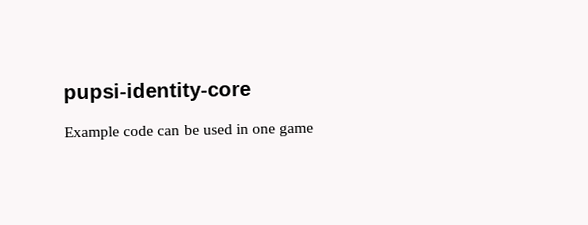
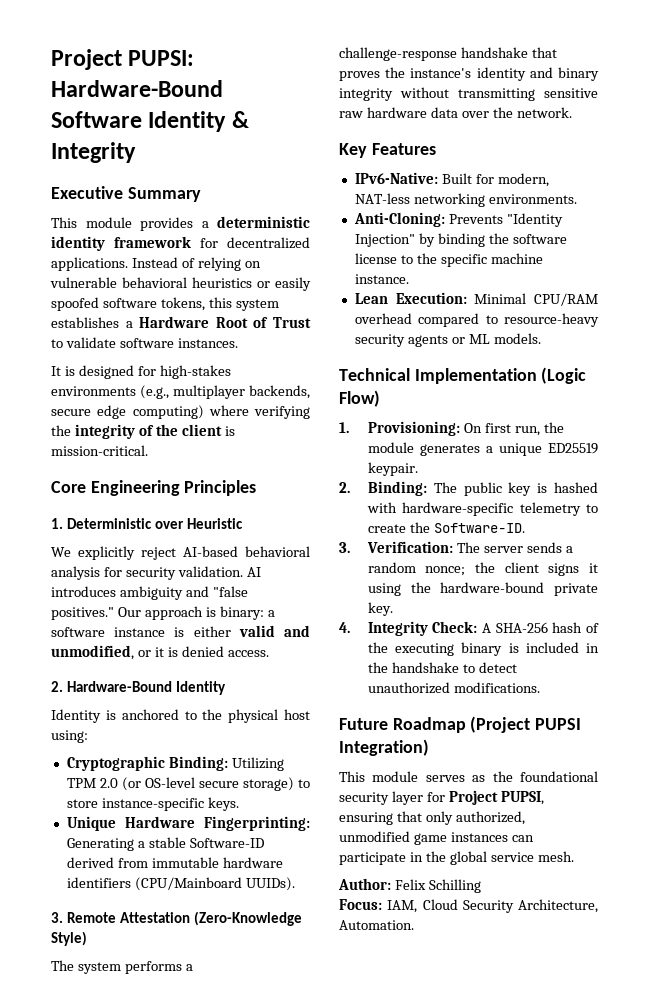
- pupsi-identity-core
- Example code can be used in one game
+ Project PUPSI: Hardware-Bound Software Identity & Integrity
+ Executive Summary
+ This module provides a deterministic identity framework for decentralized applications. Instead of relying on vulnerable behavioral heuristics or easily spoofed software tokens, this system establishes a Hardware Root of Trust to validate software instances.
+ It is designed for high-stakes environments (e.g., multiplayer backends, secure edge computing) where verifying the integrity of the client is mission-critical.
+ Core Engineering Principles
+ 1. Deterministic over Heuristic
+ We explicitly reject AI-based behavioral analysis for security validation. AI introduces ambiguity and "false positives." Our approach is binary: a software instance is either valid and unmodified, or it is denied access.
+ 2. Hardware-Bound Identity
+ Identity is anchored to the physical host using:
+ Cryptographic Binding: Utilizing TPM 2.0 (or OS-level secure storage) to store instance-specific keys.
+ Unique Hardware Fingerprinting: Generating a stable Software-ID derived from immutable hardware identifiers (CPU/Mainboard UUIDs).
+ 3. Remote Attestation (Zero-Knowledge Style)
+ The system performs a challenge-response handshake that proves the instance's identity and binary integrity without transmitting sensitive raw hardware data over the network.
+ Key Features
+ IPv6-Native: Built for modern, NAT-less networking environments.
+ Anti-Cloning: Prevents "Identity Injection" by binding the software license to the specific machine instance.
+ Lean Execution: Minimal CPU/RAM overhead compared to resource-heavy security agents or ML models.
+ Technical Implementation (Logic Flow)
+ 1. Provisioning: On first run, the module generates a unique ED25519 keypair.
+ 2. Binding: The public key is hashed with hardware-specific telemetry to create the Software-ID.
+ 3. Verification: The server sends a random nonce; the client signs it using the hardware-bound private key.
+ 4. Integrity Check: A SHA-256 hash of the executing binary is included in the handshake to detect unauthorized modifications.
+ Future Roadmap (Project PUPSI Integration)
+ This module serves as the foundational security layer for Project PUPSI, ensuring that only authorized, unmodified game instances can participate in the global service mesh.
+ Author: Felix Schilling
+ Focus: IAM, Cloud Security Architecture, Automation.

